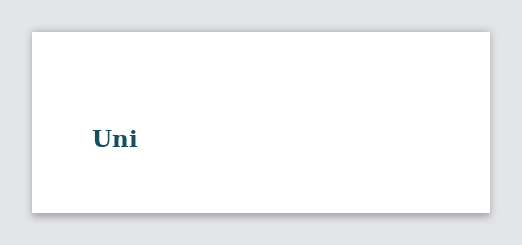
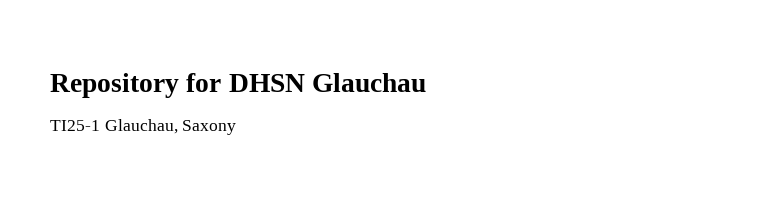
- Uni
+ Repository for DHSN Glauchau
+ TI25-1 Glauchau, Saxony

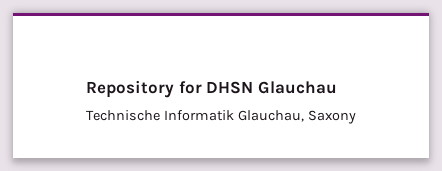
- TI25-1 Glauchau, Saxony
+ Technische Informatik Glauchau, Saxony

